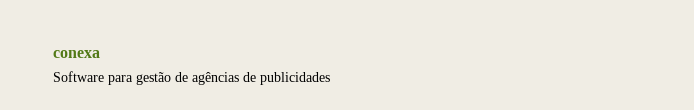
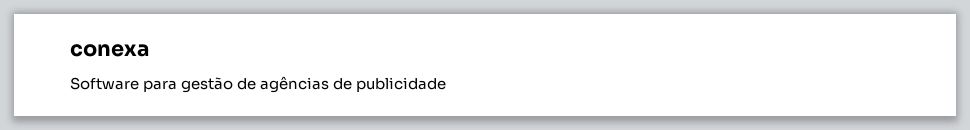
- Software para gestão de agências de publicidades
+ Software para gestão de agências de publicidade

